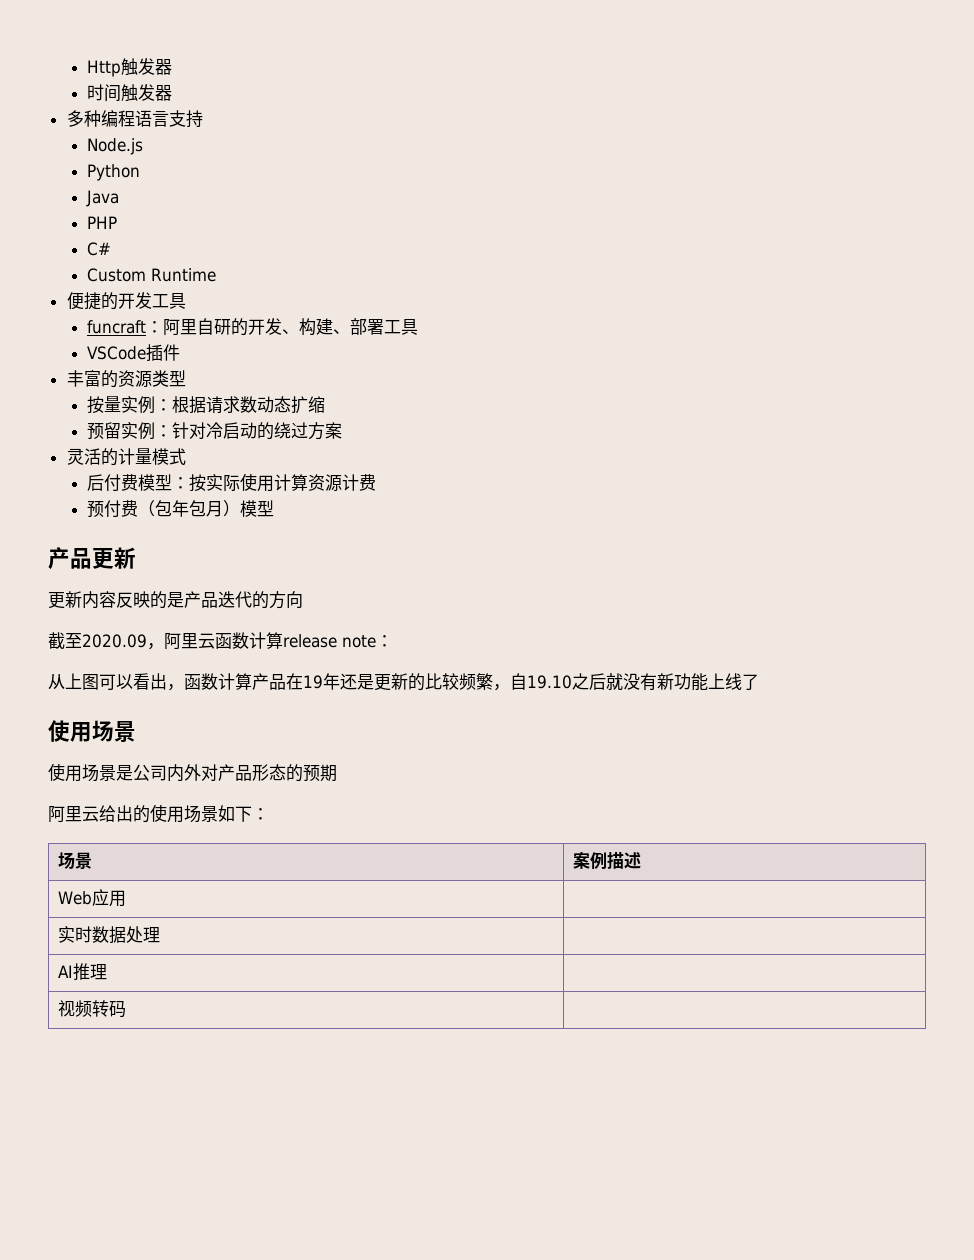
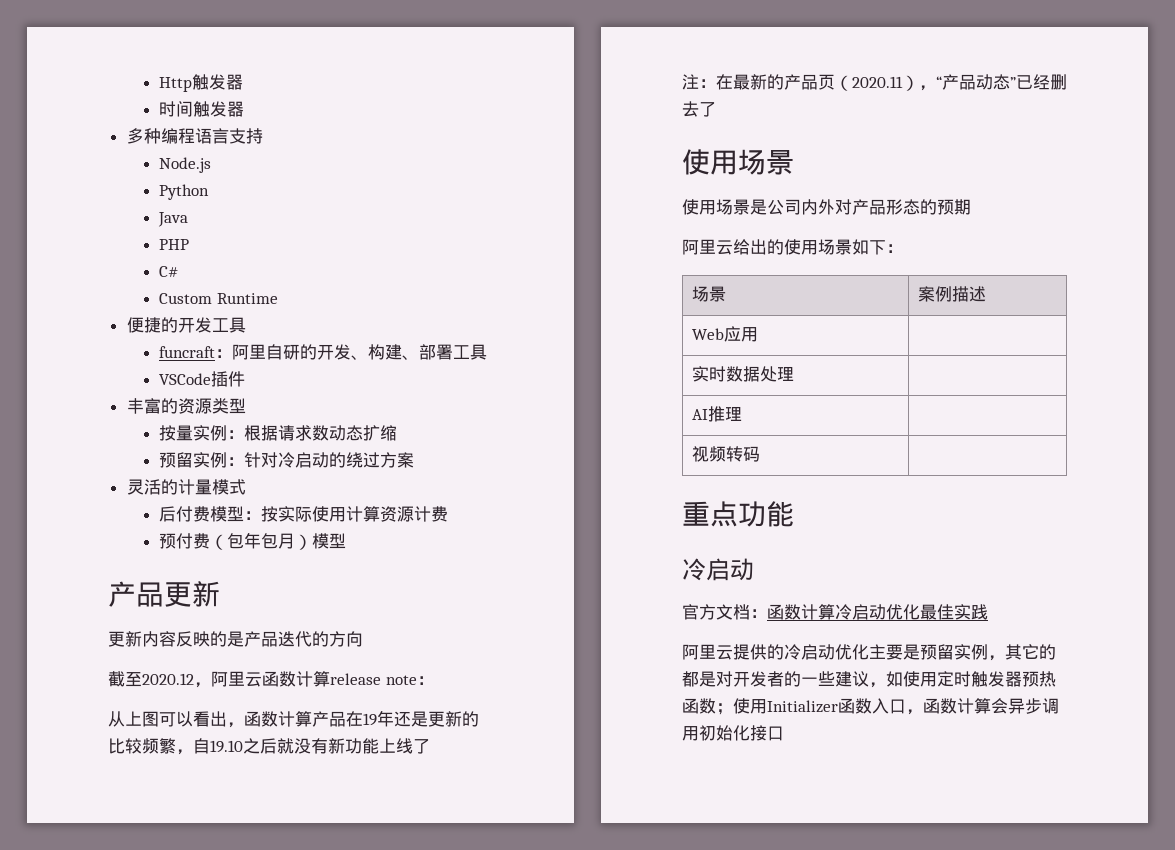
- 截至2020.09，阿里云函数计算release note：
+ 截至2020.12，阿里云函数计算release note：
+ 注：在最新的产品页（2020.11），“产品动态”已经删去了
+ 重点功能
+ 冷启动
+ 官方文档：函数计算冷启动优化最佳实践
+ 阿里云提供的冷启动优化主要是预留实例，其它的都是对开发者的一些建议，如使用定时触发器预热函数；使用Initializer函数入口，函数计算会异步调用初始化接口

